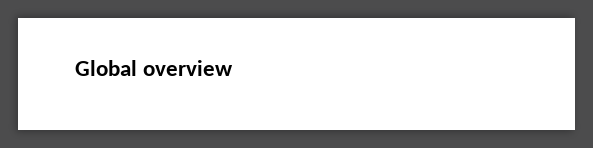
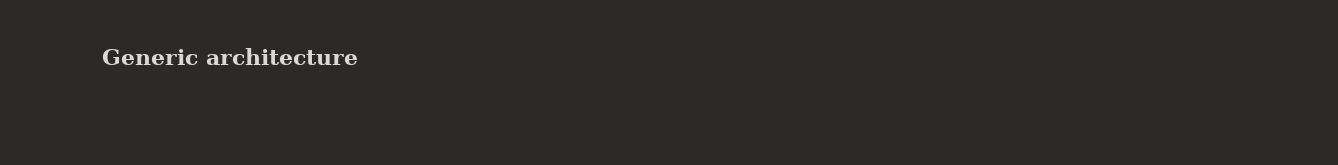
- Global overview
+ Generic architecture

